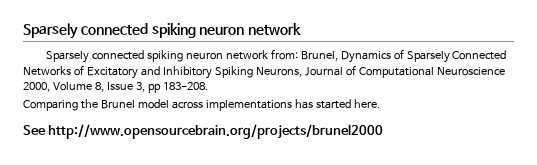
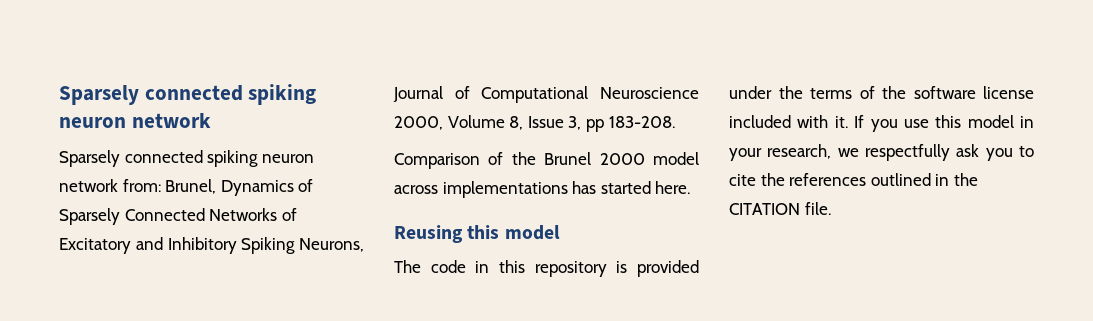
- Comparing the Brunel model across implementations has started here.
+ Comparison of the Brunel 2000 model across implementations has started here.
- See http://www.opensourcebrain.org/projects/brunel2000
+ Reusing this model
+ The code in this repository is provided under the terms of the software license included with it. If you use this model in your research, we respectfully ask you to cite the references outlined in the CITATION file.

